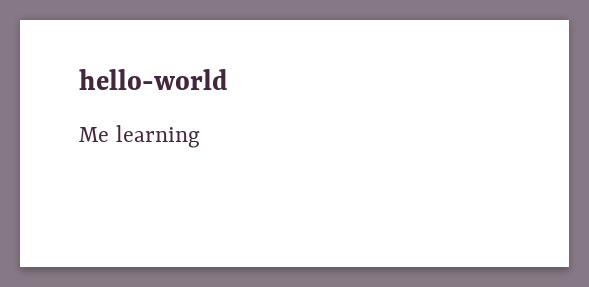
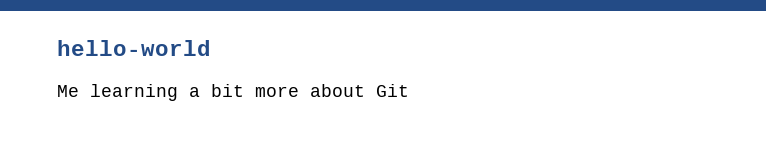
- Me learning
+ Me learning a bit more about Git

